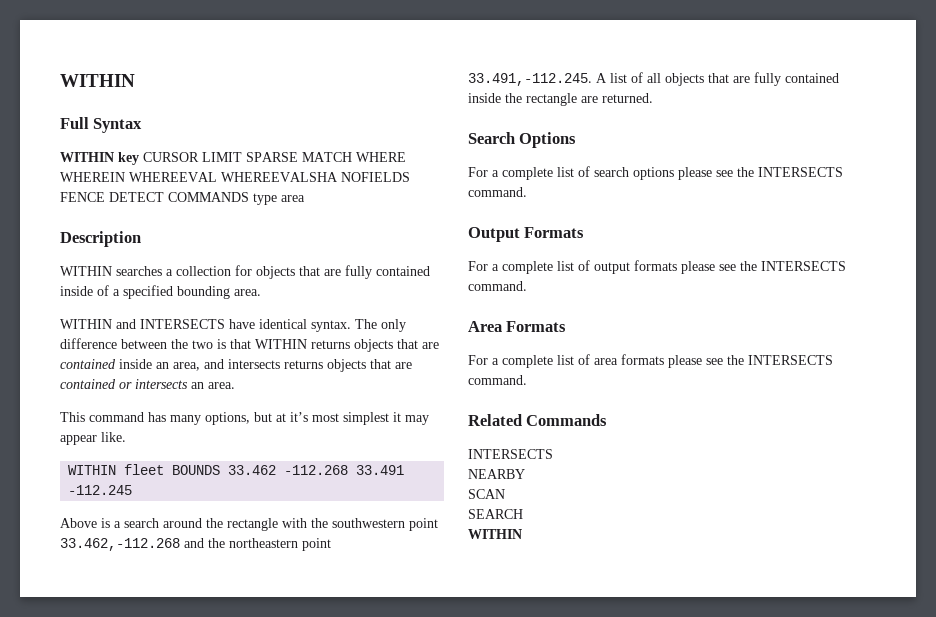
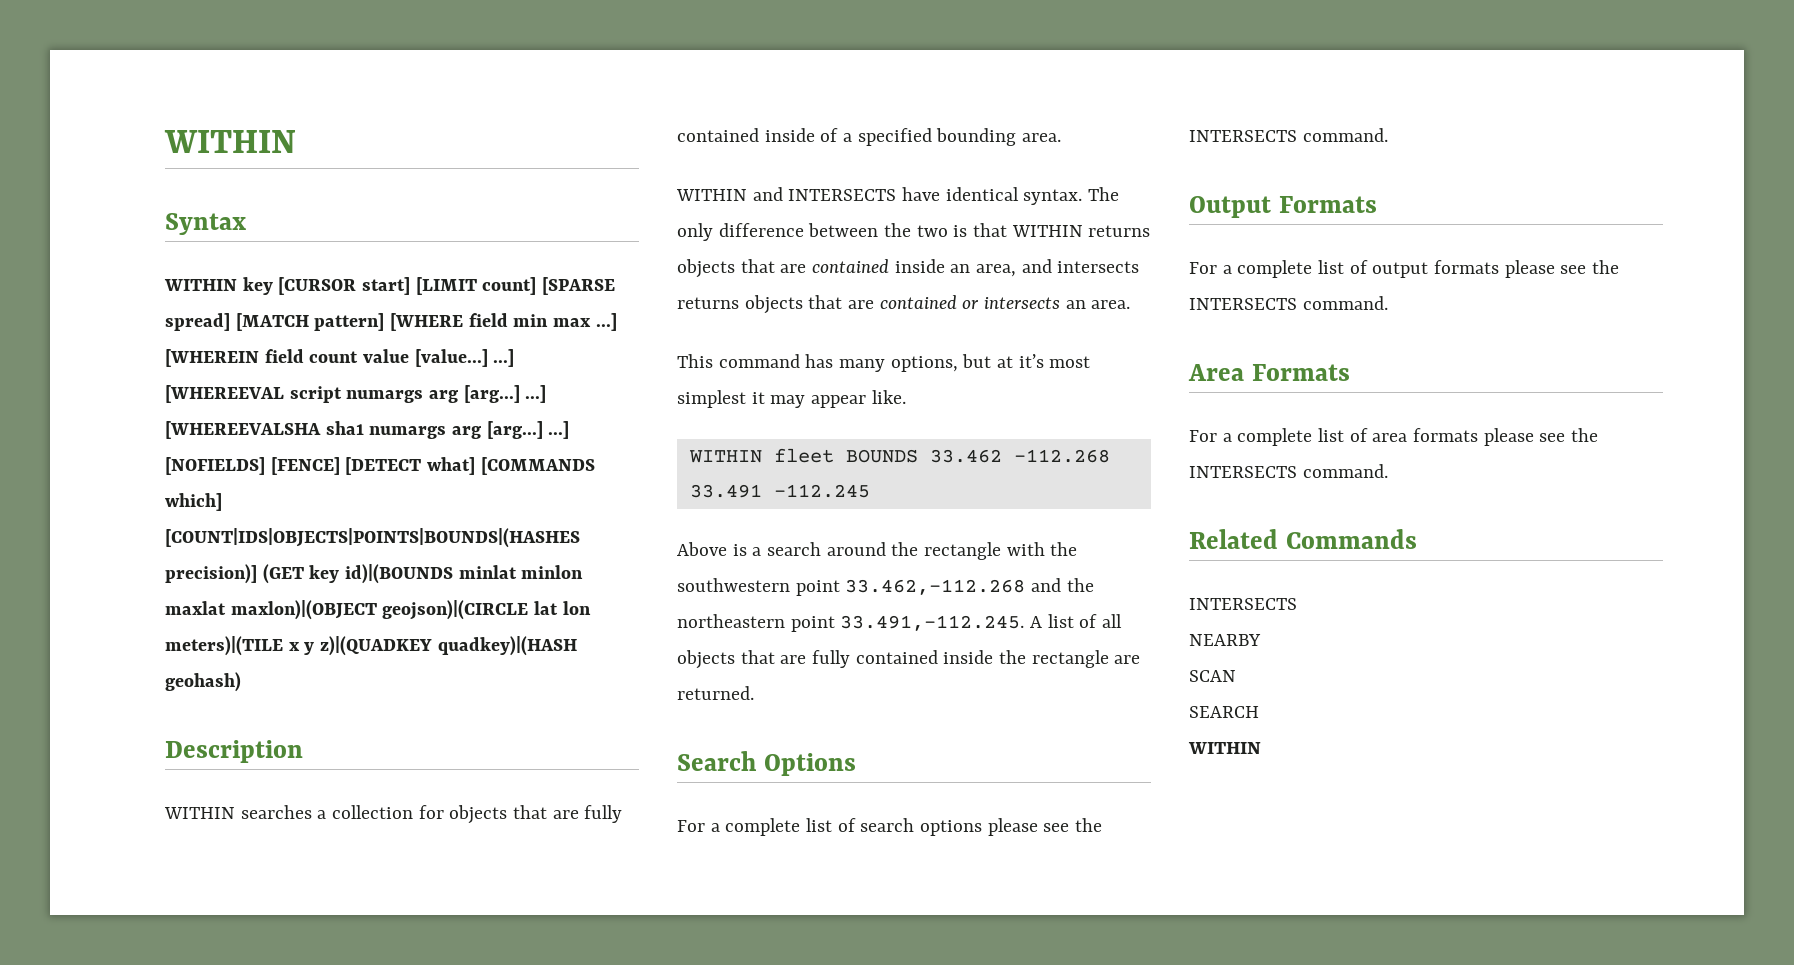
- Full Syntax
+ Syntax
- WITHIN key CURSOR LIMIT SPARSE MATCH WHERE WHEREIN WHEREEVAL WHEREEVALSHA NOFIELDS FENCE DETECT COMMANDS type area
+ WITHIN key [CURSOR start] [LIMIT count] [SPARSE spread] [MATCH pattern] [WHERE field min max ...] [WHEREIN field count value [value...] ...] [WHEREEVAL script numargs arg [arg...] ...] [WHEREEVALSHA sha1 numargs arg [arg...] ...] [NOFIELDS] [FENCE] [DETECT what] [COMMANDS which] [COUNT|IDS|OBJECTS|POINTS|BOUNDS|(HASHES precision)] (GET key id)|(BOUNDS minlat minlon maxlat maxlon)|(OBJECT geojson)|(CIRCLE lat lon meters)|(TILE x y z)|(QUADKEY quadkey)|(HASH geohash)

